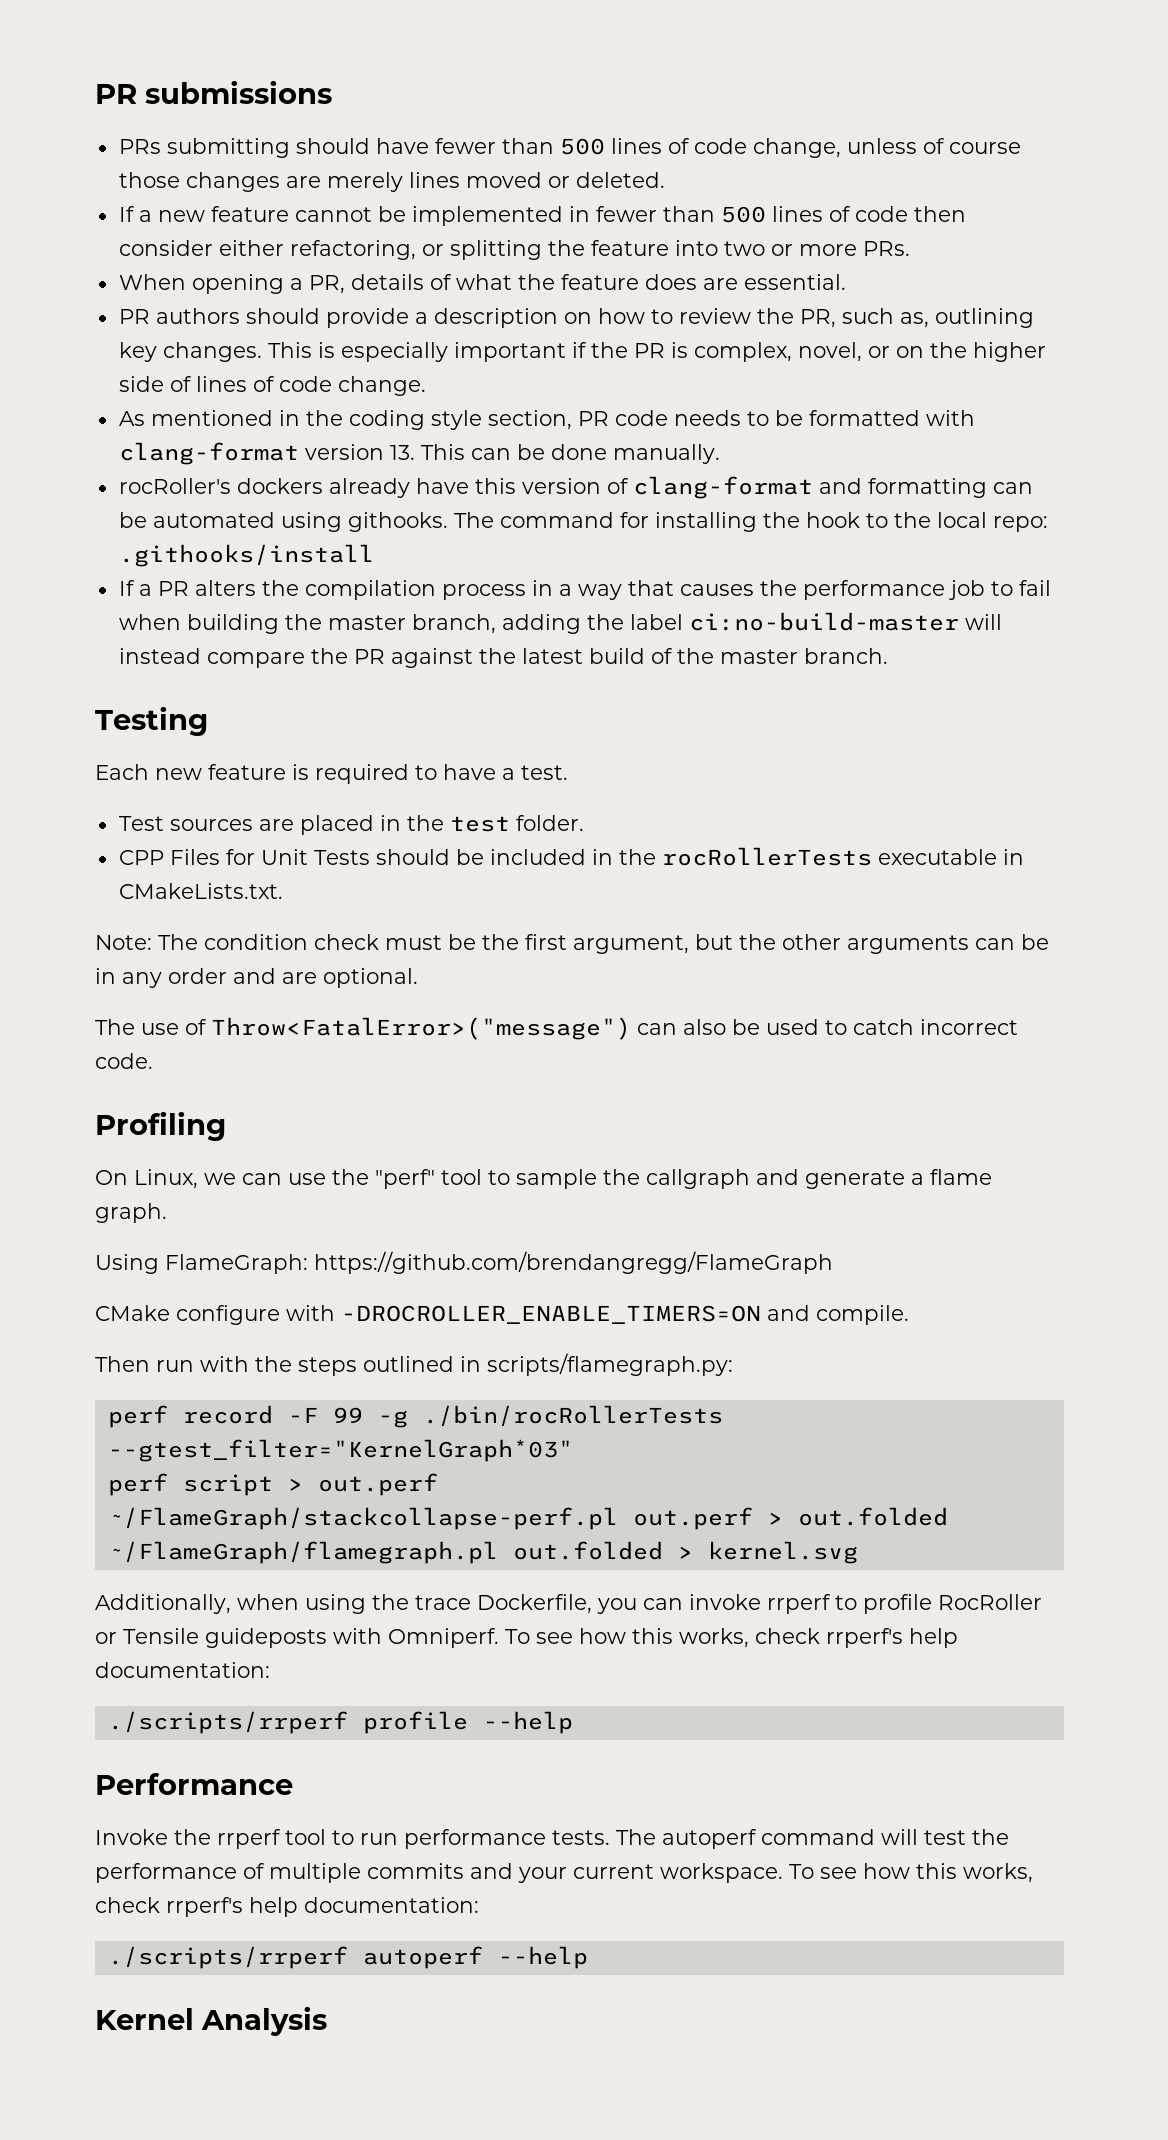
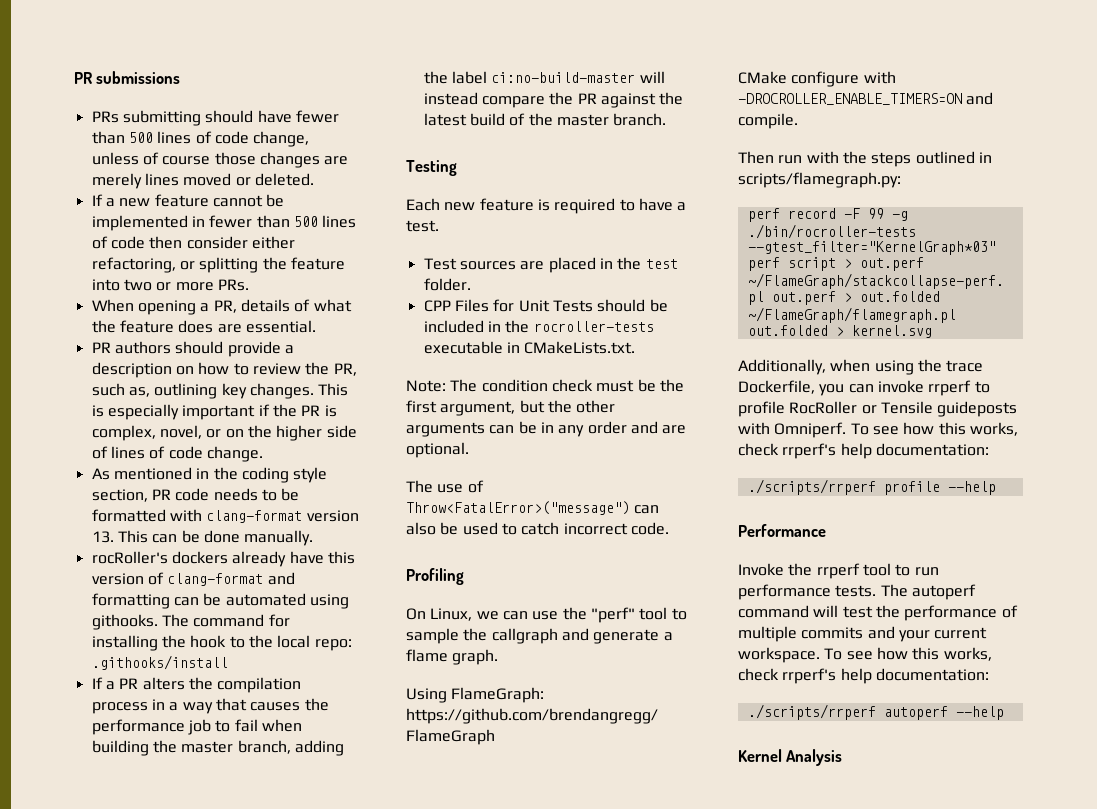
- CPP Files for Unit Tests should be included in the rocRollerTests executable in CMakeLists.txt.
+ CPP Files for Unit Tests should be included in the rocroller-tests executable in CMakeLists.txt.
- perf record -F 99 -g ./bin/rocRollerTests --gtest_filter="KernelGraph*03"
+ perf record -F 99 -g ./bin/rocroller-tests --gtest_filter="KernelGraph*03"

